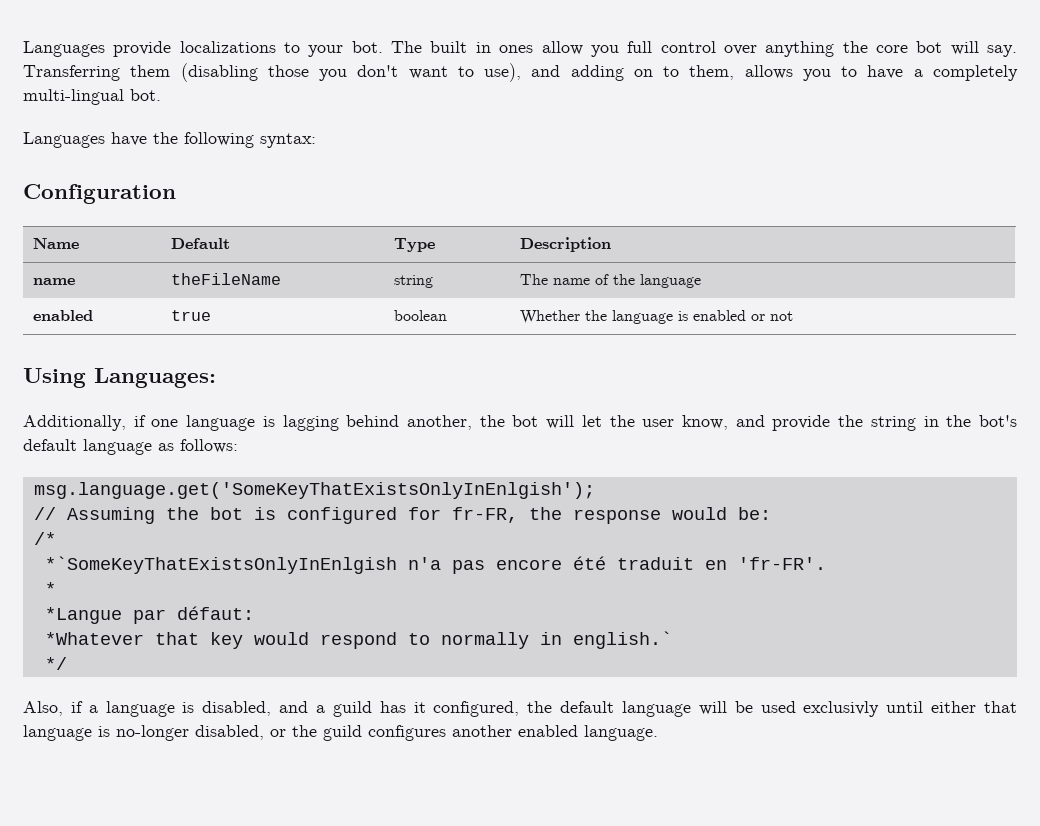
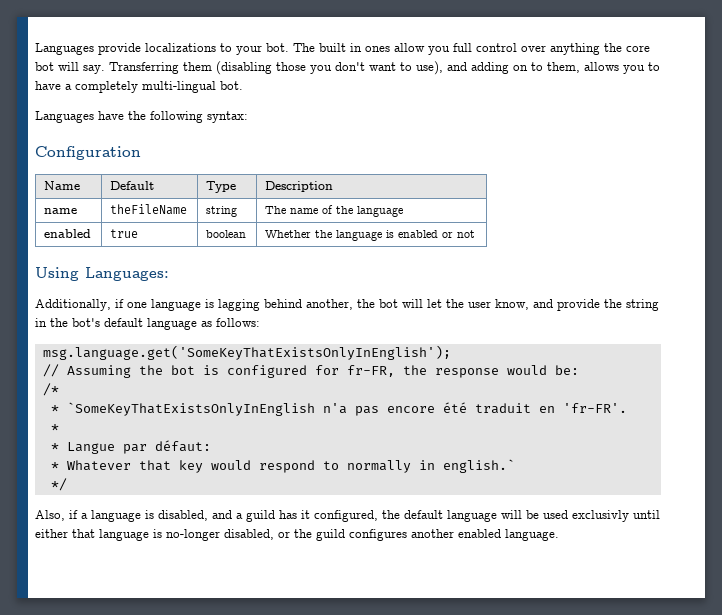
- msg.language.get('SomeKeyThatExistsOnlyInEnlgish');
+ msg.language.get('SomeKeyThatExistsOnlyInEnglish');
- *`SomeKeyThatExistsOnlyInEnlgish n'a pas encore été traduit en 'fr-FR'.
+ * `SomeKeyThatExistsOnlyInEnglish n'a pas encore été traduit en 'fr-FR'.
- *Langue par défaut:
+ * Langue par défaut:
- *Whatever that key would respond to normally in english.`
+ * Whatever that key would respond to normally in english.`

